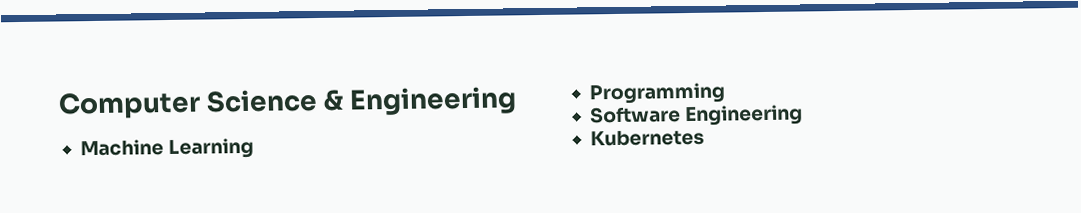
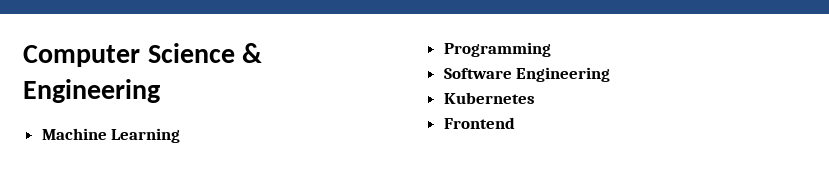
+ Frontend

